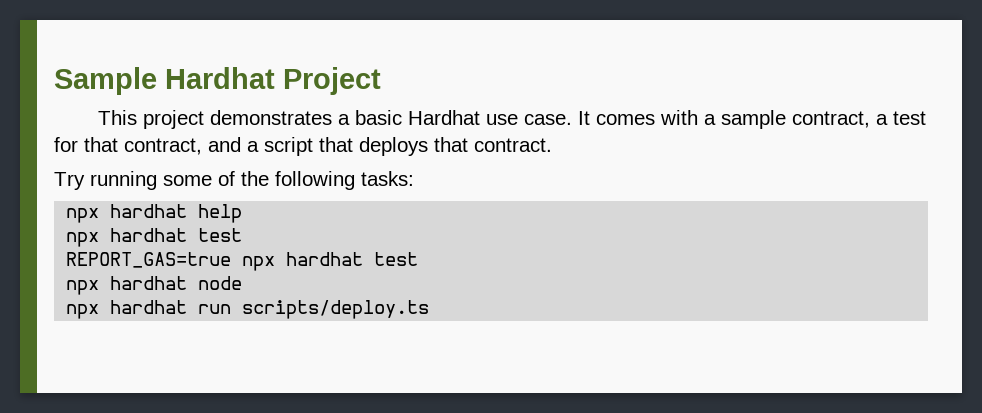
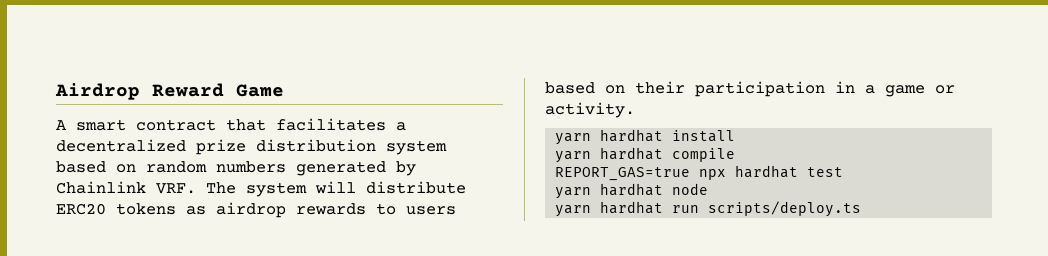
- Sample Hardhat Project
- This project demonstrates a basic Hardhat use case. It comes with a sample contract, a test for that contract, and a script that deploys that contract.
- Try running some of the following tasks:
- npx hardhat help
- npx hardhat test
+ Airdrop Reward Game
+ A smart contract that facilitates a decentralized prize distribution system based on random numbers generated by Chainlink VRF. The system will distribute ERC20 tokens as airdrop rewards to users based on their participation in a game or activity.
+ yarn hardhat install
+ yarn hardhat compile
- npx hardhat node
+ yarn hardhat node
- npx hardhat run scripts/deploy.ts
+ yarn hardhat run scripts/deploy.ts

